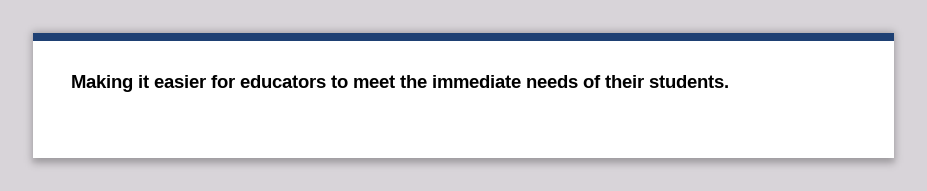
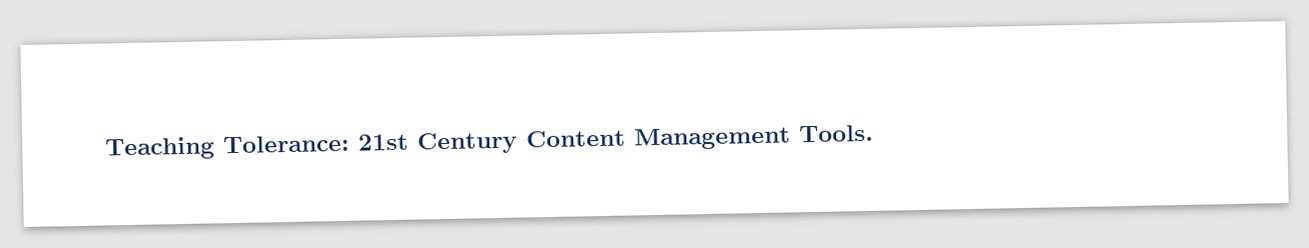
- Making it easier for educators to meet the immediate needs of their students.
+ Teaching Tolerance: 21st Century Content Management Tools.

